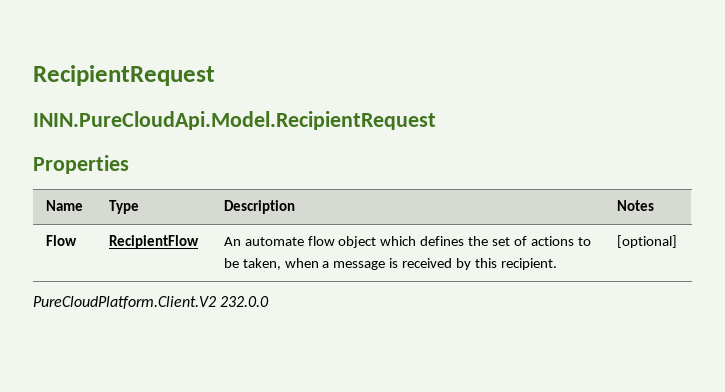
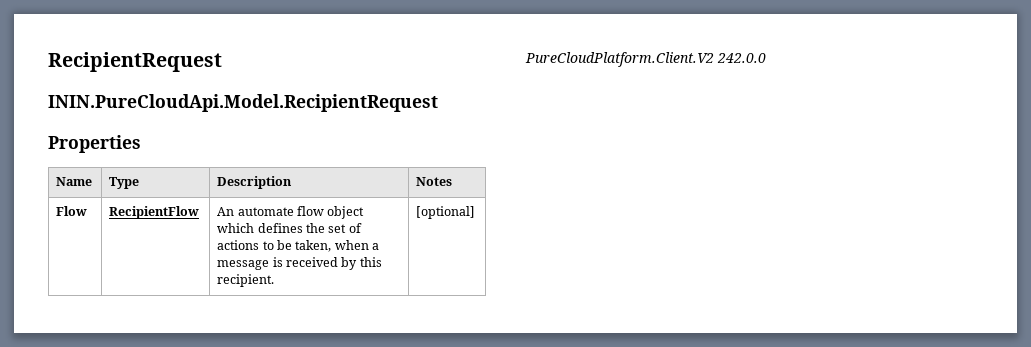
- PureCloudPlatform.Client.V2 232.0.0
+ PureCloudPlatform.Client.V2 242.0.0

